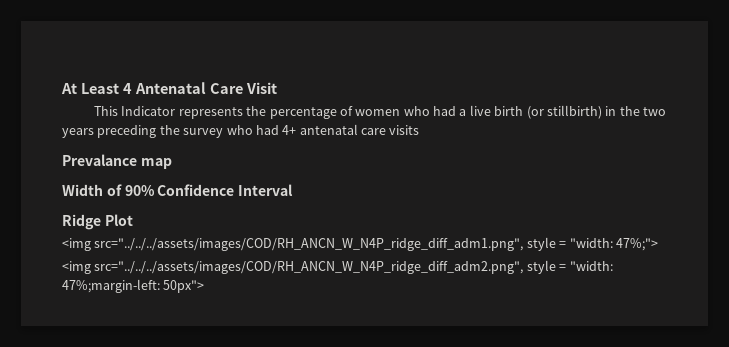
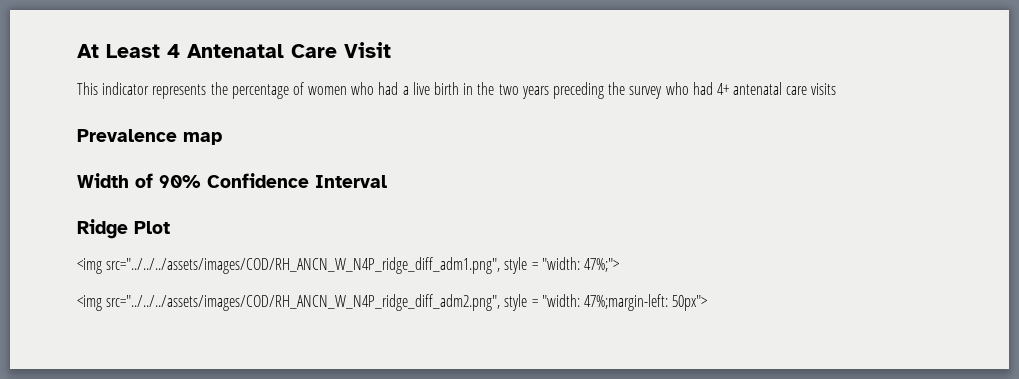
- This Indicator represents the percentage of women who had a live birth (or stillbirth) in the two years preceding the survey who had 4+ antenatal care visits
+ This indicator represents the percentage of women who had a live birth in the two years preceding the survey who had 4+ antenatal care visits
- Prevalance map
+ Prevalence map

